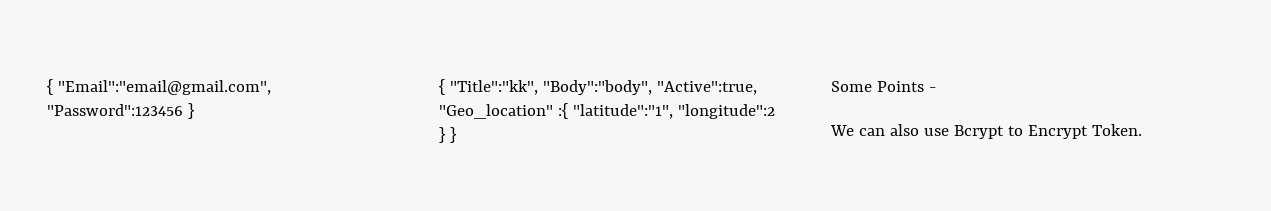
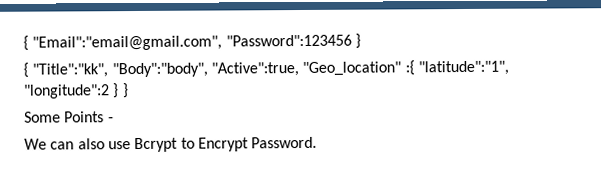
- We can also use Bcrypt to Encrypt Token.
+ We can also use Bcrypt to Encrypt Password.

